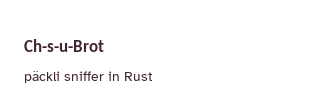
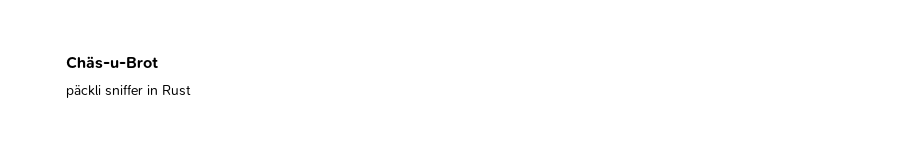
- Ch-s-u-Brot
+ Chäs-u-Brot

